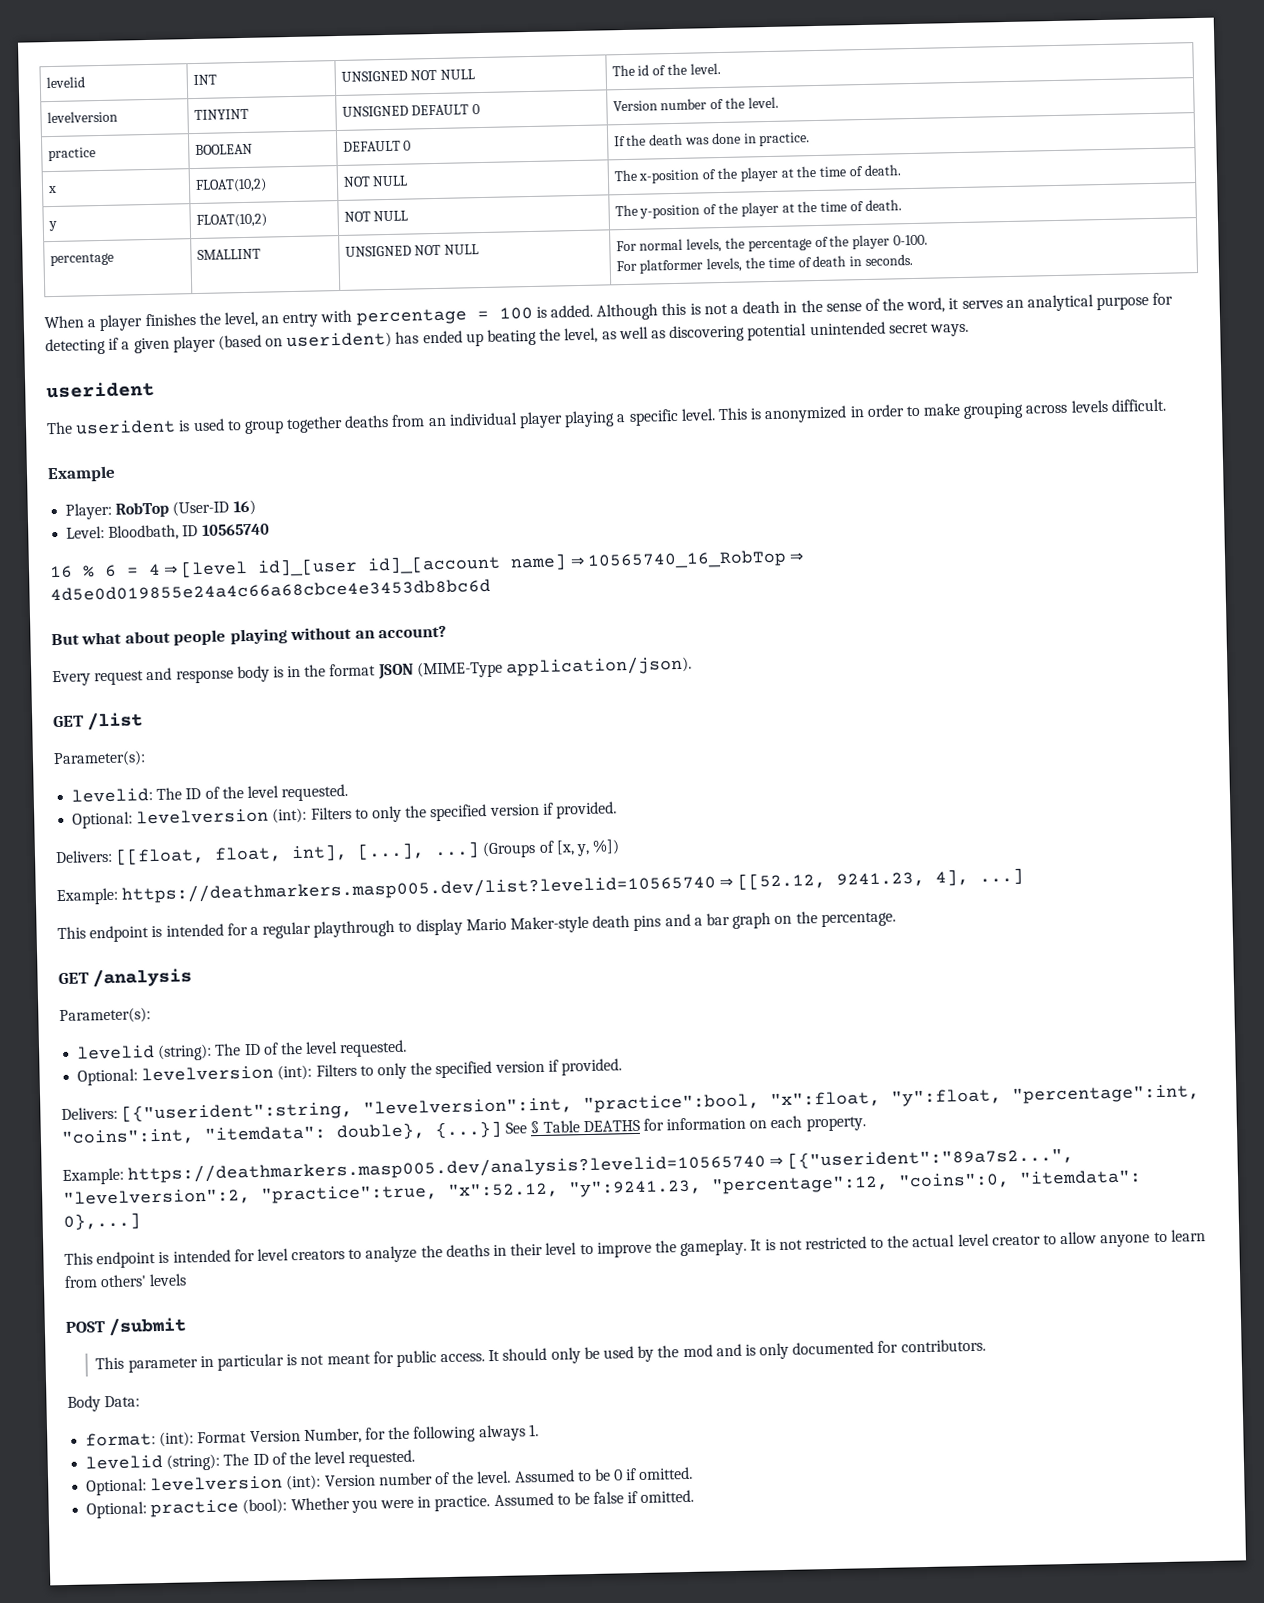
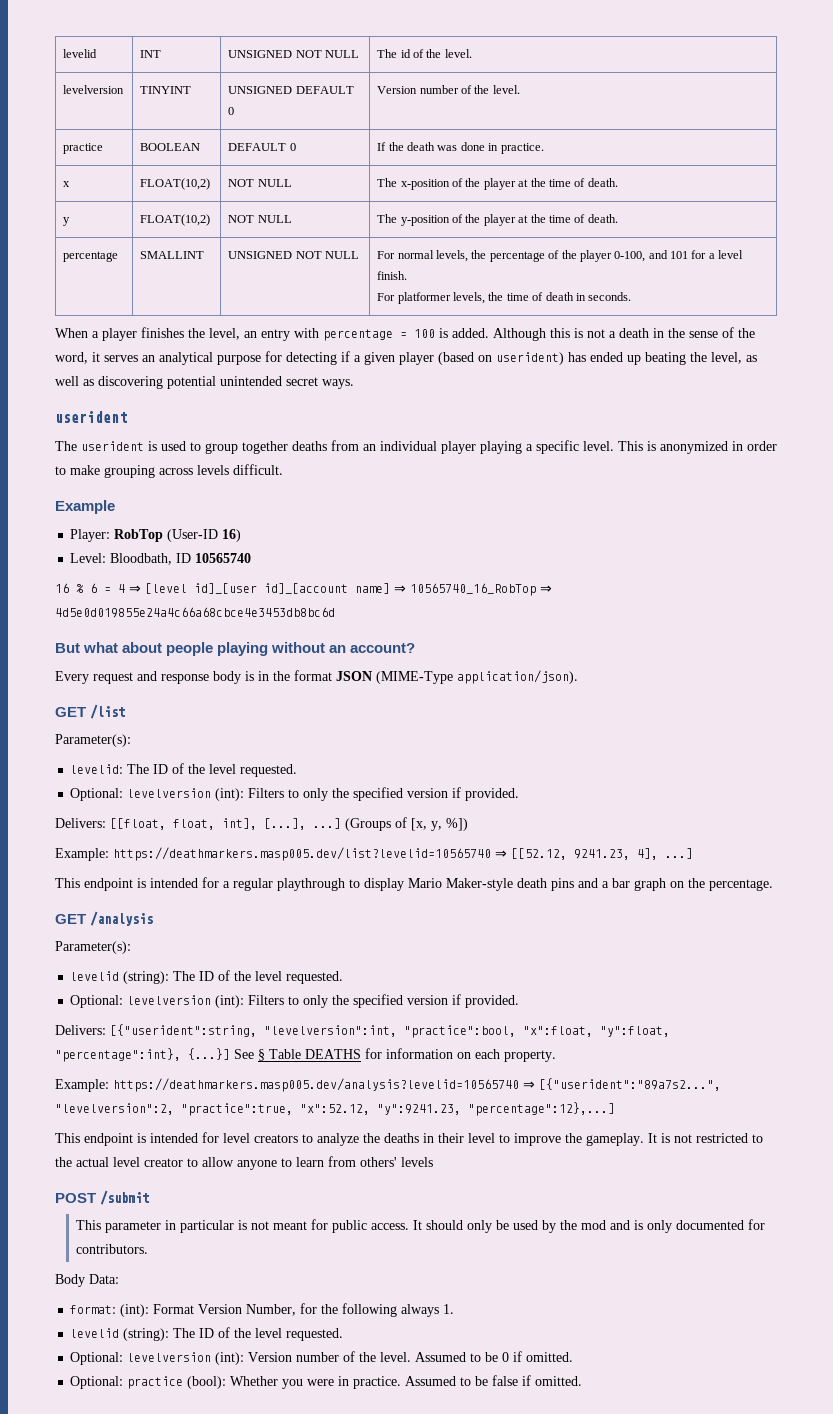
- percentage | SMALLINT | UNSIGNED NOT NULL | For normal levels, the percentage of the player 0-100.
+ percentage | SMALLINT | UNSIGNED NOT NULL | For normal levels, the percentage of the player 0-100, and 101 for a level finish.
- Delivers: [{"userident":string, "levelversion":int, "practice":bool, "x":float, "y":float, "percentage":int, "coins":int, "itemdata": double}, {...}] See § Table DEATHS for information on each property.
+ Delivers: [{"userident":string, "levelversion":int, "practice":bool, "x":float, "y":float, "percentage":int}, {...}] See § Table DEATHS for information on each property.
- Example: https://deathmarkers.masp005.dev/analysis?levelid=10565740 ⇒ [{"userident":"89a7s2...", "levelversion":2, "practice":true, "x":52.12, "y":9241.23, "percentage":12, "coins":0, "itemdata": 0},...]
+ Example: https://deathmarkers.masp005.dev/analysis?levelid=10565740 ⇒ [{"userident":"89a7s2...", "levelversion":2, "practice":true, "x":52.12, "y":9241.23, "percentage":12},...]

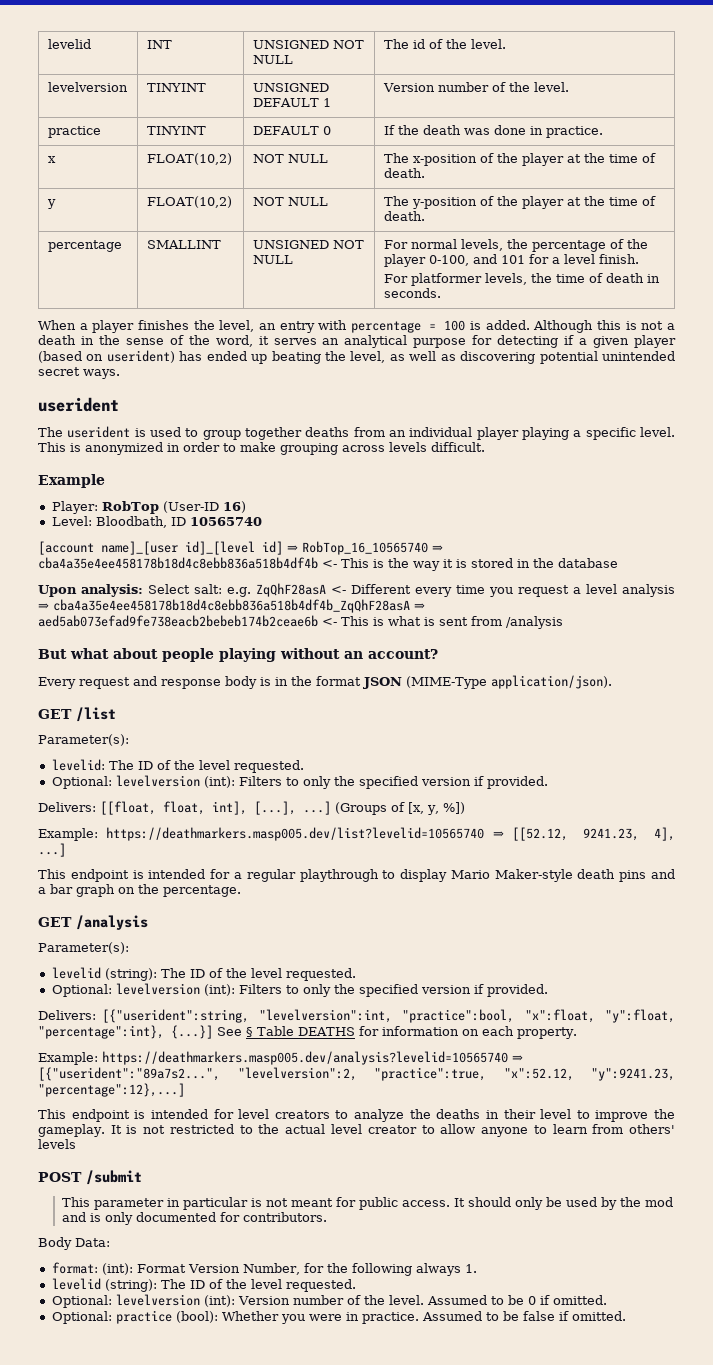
- levelversion | TINYINT | UNSIGNED DEFAULT 0 | Version number of the level.
+ levelversion | TINYINT | UNSIGNED DEFAULT 1 | Version number of the level.
- practice | BOOLEAN | DEFAULT 0 | If the death was done in practice.
+ practice | TINYINT | DEFAULT 0 | If the death was done in practice.
- 16 % 6 = 4 ⇒ [level id]_[user id]_[account name] ⇒ 10565740_16_RobTop ⇒ 4d5e0d019855e24a4c66a68cbce4e3453db8bc6d
+ [account name]_[user id]_[level id] ⇒ RobTop_16_10565740 ⇒ cba4a35e4ee458178b18d4c8ebb836a518b4df4b <- This is the way it is stored in the database
+ Upon analysis: Select salt: e.g. ZqQhF28asA <- Different every time you request a level analysis ⇒ cba4a35e4ee458178b18d4c8ebb836a518b4df4b_ZqQhF28asA ⇒ aed5ab073efad9fe738eacb2bebeb174b2ceae6b <- This is what is sent from /analysis

